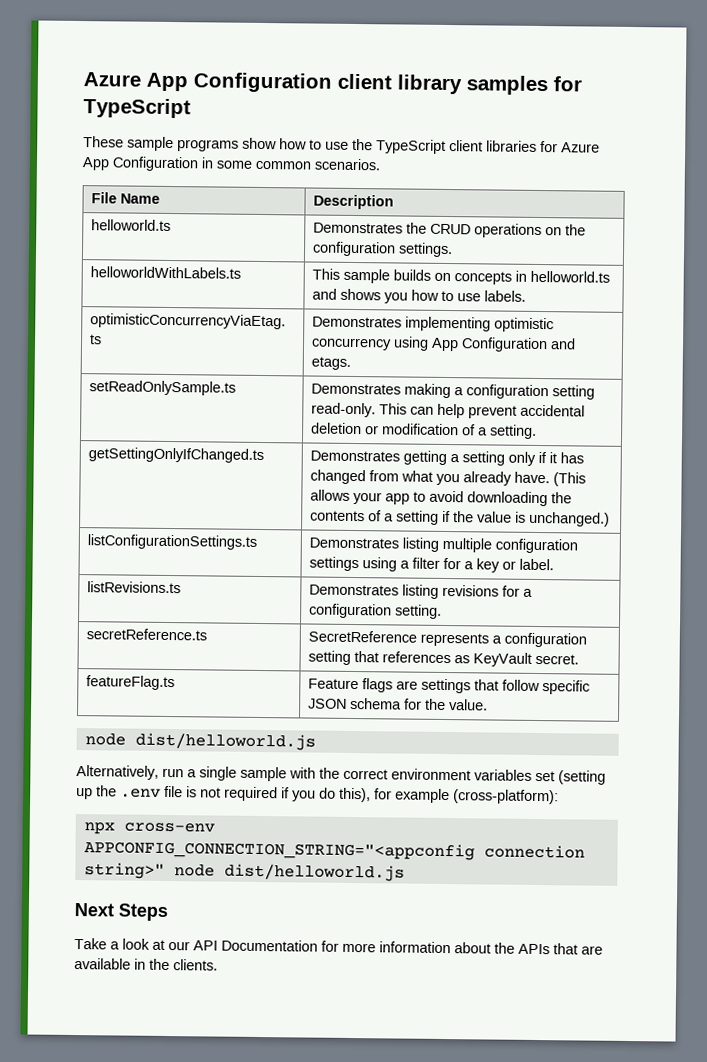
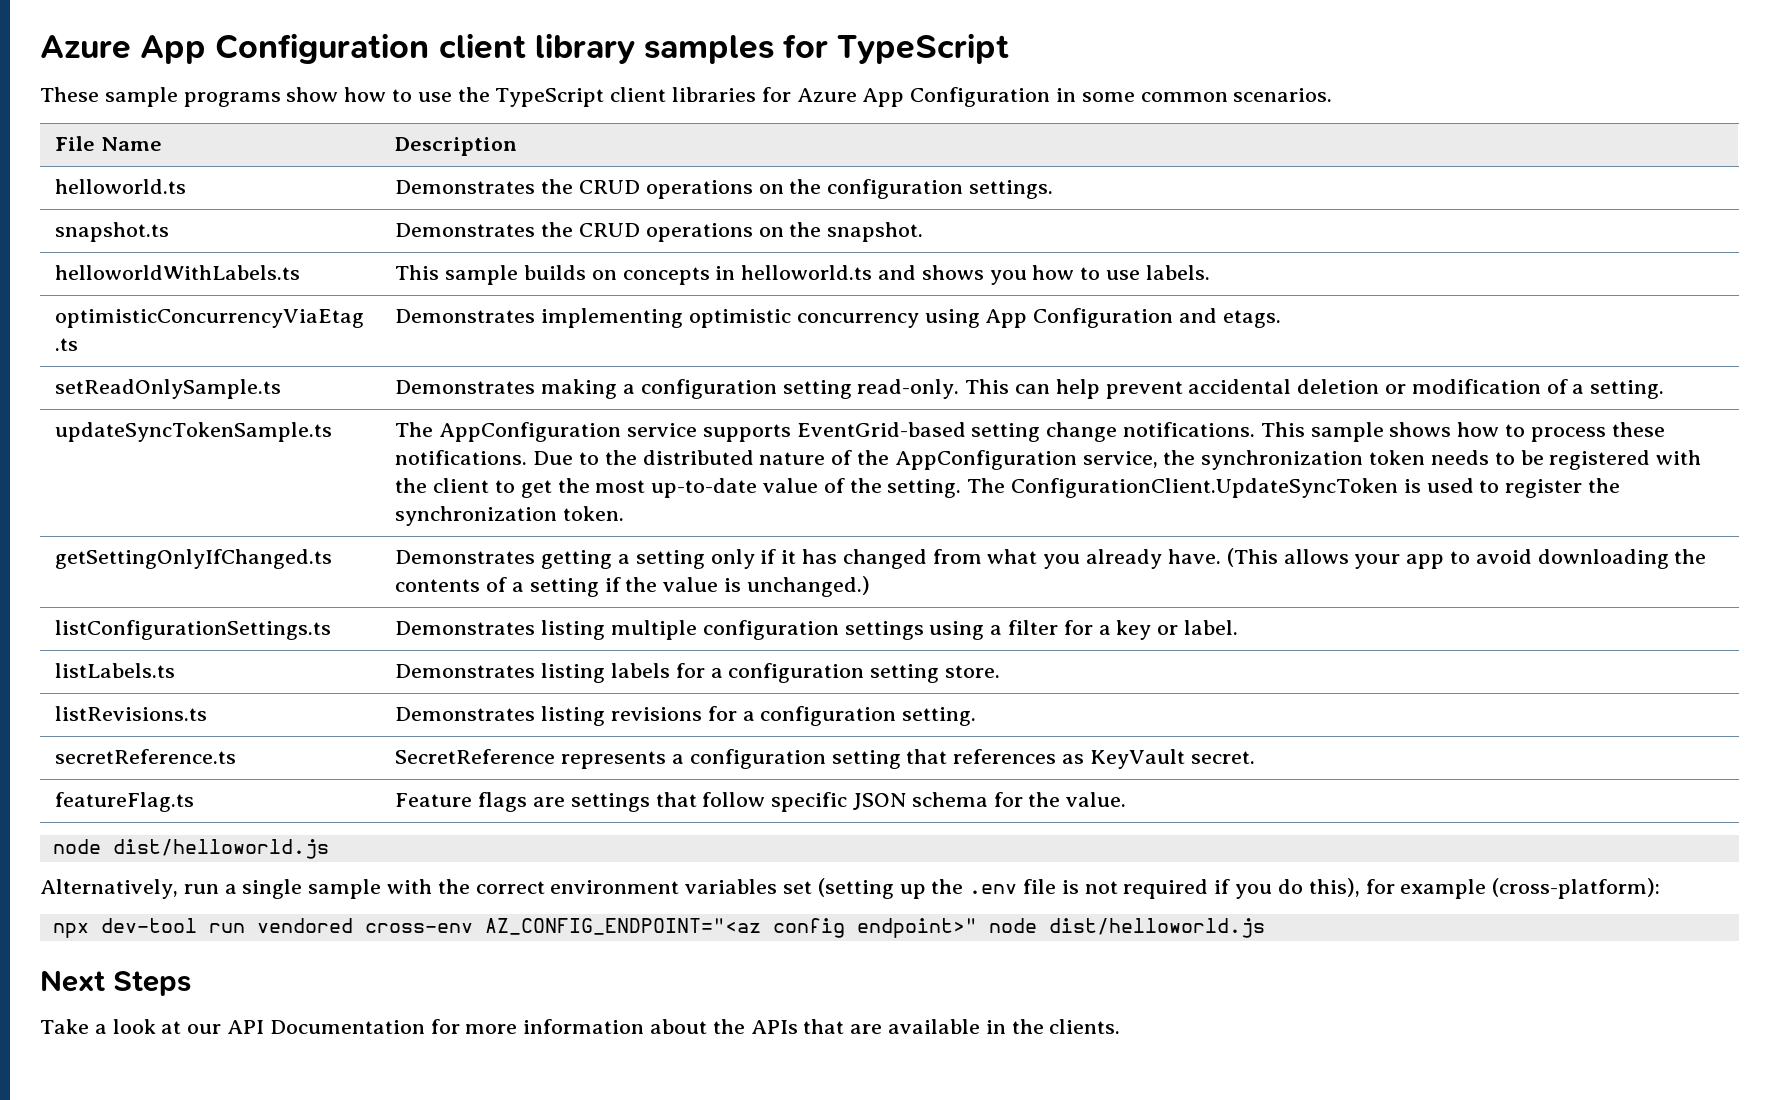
+ snapshot.ts | Demonstrates the CRUD operations on the snapshot.
+ updateSyncTokenSample.ts | The AppConfiguration service supports EventGrid-based setting change notifications. This sample shows how to process these notifications. Due to the distributed nature of the AppConfiguration service, the synchronization token needs to be registered with the client to get the most up-to-date value of the setting. The ConfigurationClient.UpdateSyncToken is used to register the synchronization token.
+ listLabels.ts | Demonstrates listing labels for a configuration setting store.
- npx cross-env APPCONFIG_CONNECTION_STRING="<appconfig connection string>" node dist/helloworld.js
+ npx dev-tool run vendored cross-env AZ_CONFIG_ENDPOINT="<az config endpoint>" node dist/helloworld.js

